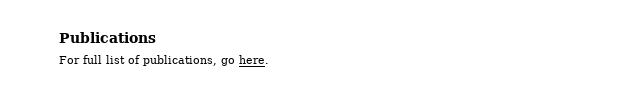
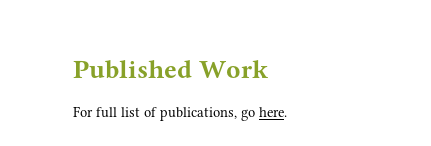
- Publications
+ Published Work

